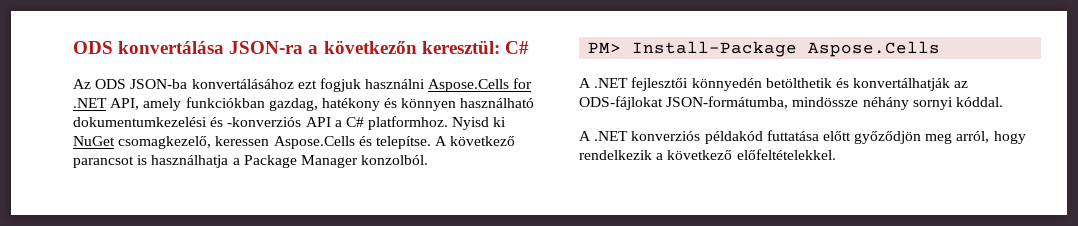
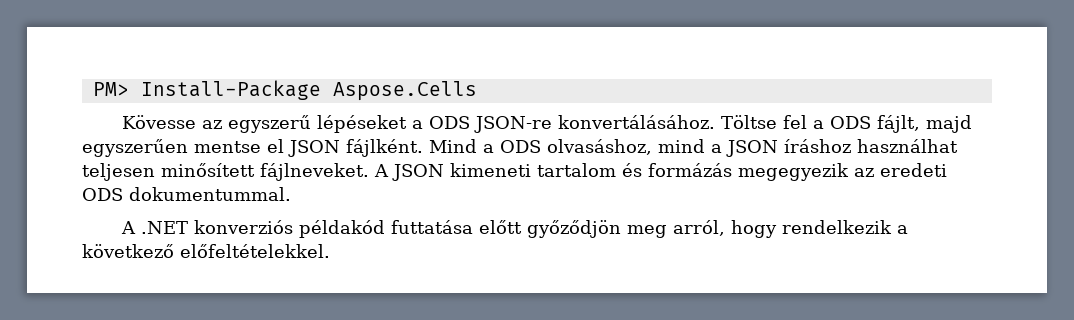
- ODS konvertálása JSON-ra a következőn keresztül: C#
- Az ODS JSON-ba konvertálásához ezt fogjuk használni Aspose.Cells for .NET API, amely funkciókban gazdag, hatékony és könnyen használható dokumentumkezelési és -konverziós API a C# platformhoz. Nyisd ki NuGet csomagkezelő, keressen Aspose.Cells és telepítse. A következő parancsot is használhatja a Package Manager konzolból.
  PM> Install-Package Aspose.Cells
- A .NET fejlesztői könnyedén betölthetik és konvertálhatják az ODS-fájlokat JSON-formátumba, mindössze néhány sornyi kóddal.
+ Kövesse az egyszerű lépéseket a ODS JSON-re konvertálásához. Töltse fel a ODS fájlt, majd egyszerűen mentse el JSON fájlként. Mind a ODS olvasáshoz, mind a JSON íráshoz használhat teljesen minősített fájlneveket. A JSON kimeneti tartalom és formázás megegyezik az eredeti ODS dokumentummal.

